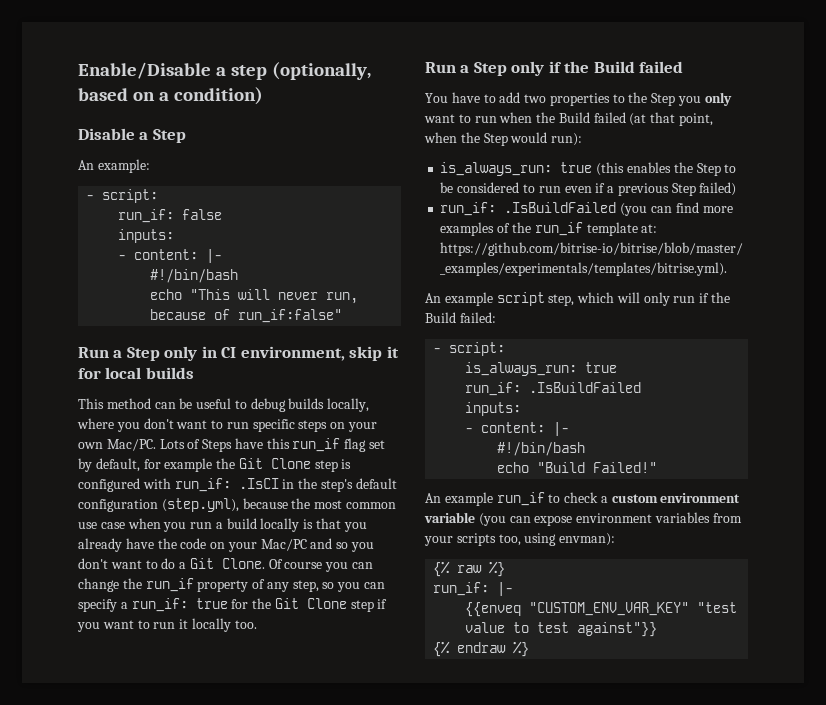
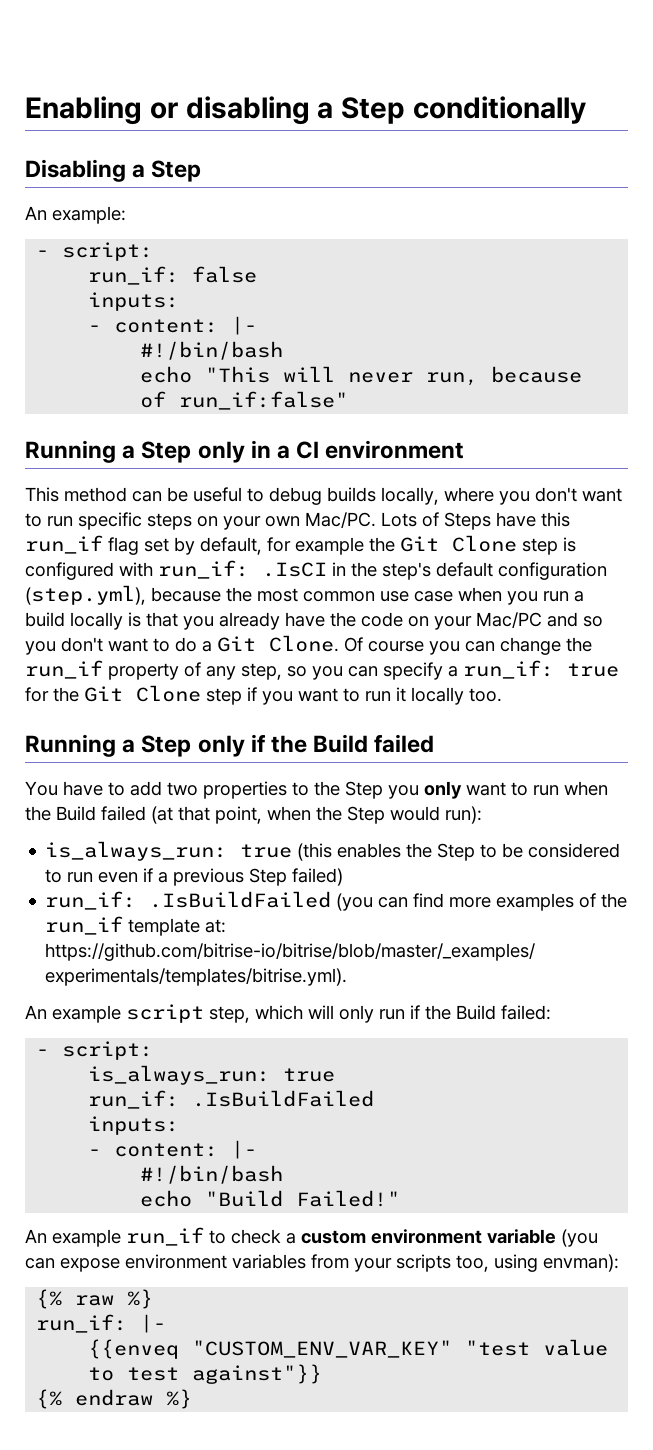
- Enable/Disable a step (optionally, based on a condition)
- Disable a Step
+ Enabling or disabling a Step conditionally
+ Disabling a Step
- Run a Step only in CI environment, skip it for local builds
+ Running a Step only in a CI environment
- Run a Step only if the Build failed
+ Running a Step only if the Build failed

